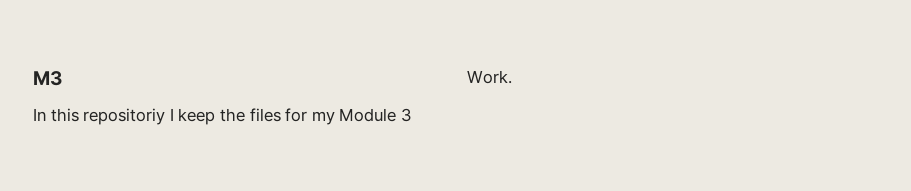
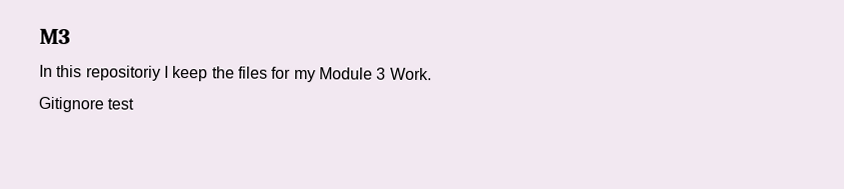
+ Gitignore test

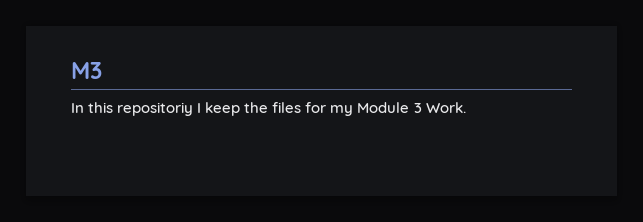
- Gitignore test

